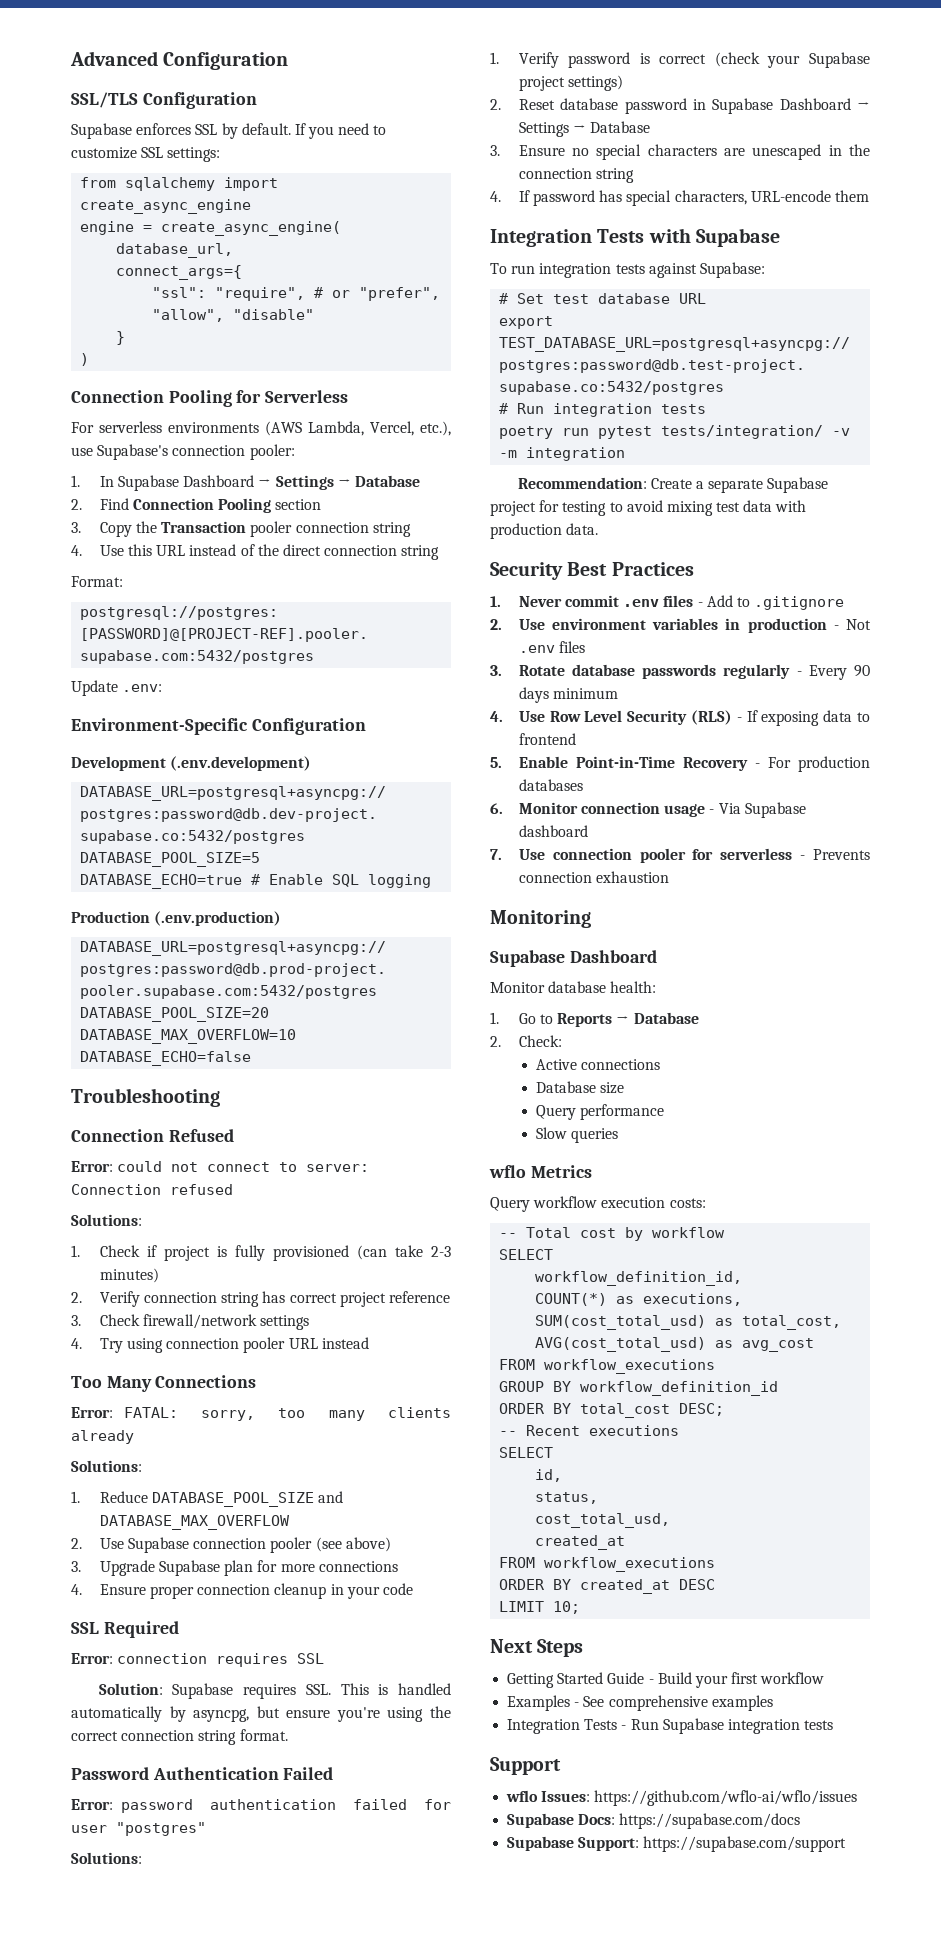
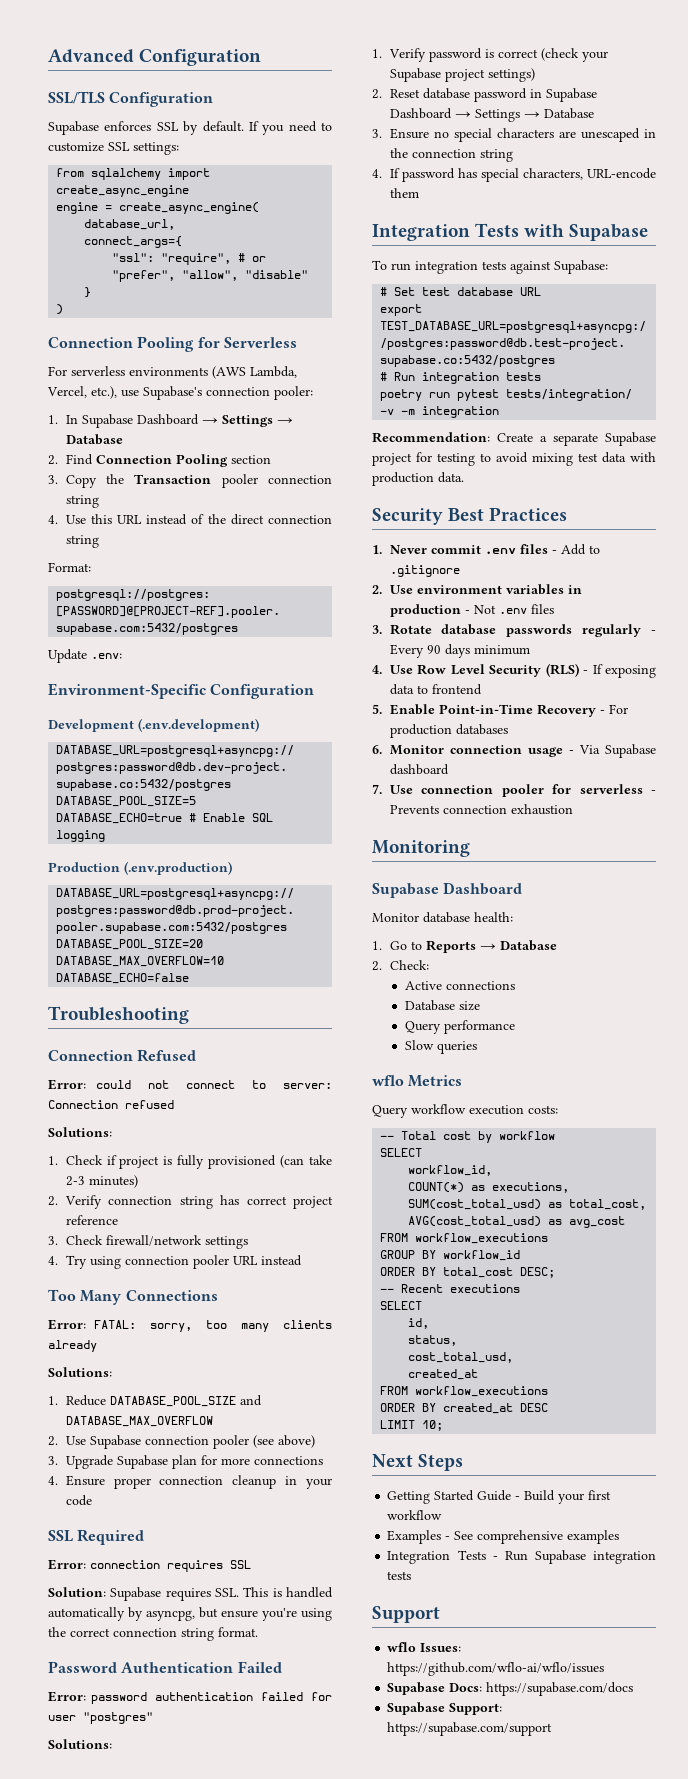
- workflow_definition_id,
+ workflow_id,
- GROUP BY workflow_definition_id
+ GROUP BY workflow_id

